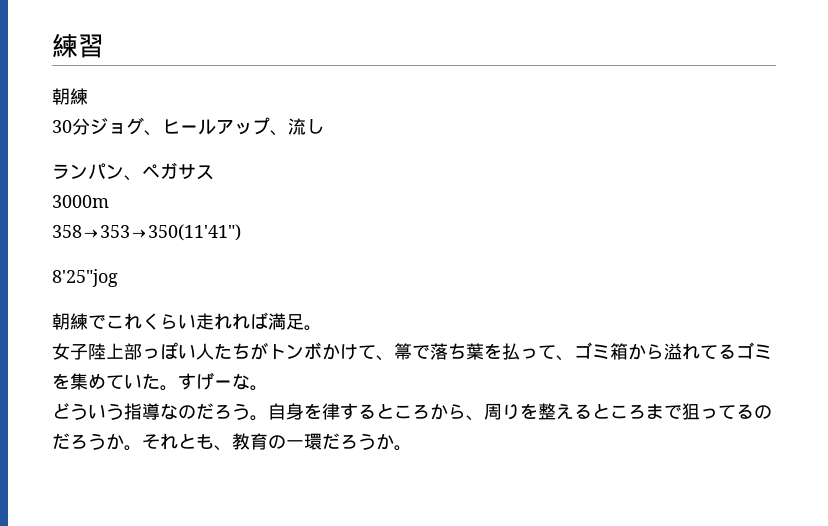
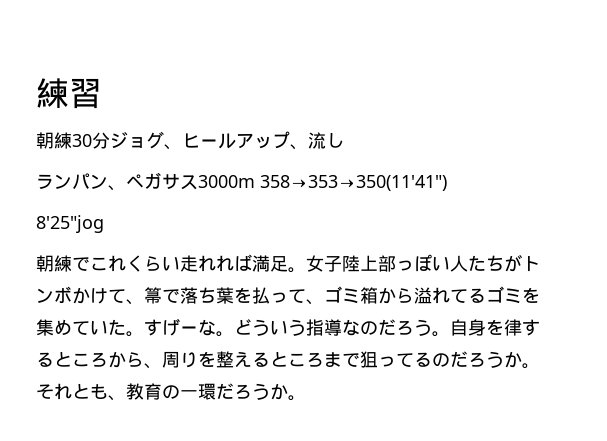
  練習
- 朝練
- 30分ジョグ、ヒールアップ、流し
+ 朝練30分ジョグ、ヒールアップ、流し
- ランパン、ペガサス
- 3000m
- 358→353→350(11'41")
+ ランパン、ペガサス3000m 358→353→350(11'41")
- 朝練でこれくらい走れれば満足。
- 女子陸上部っぽい人たちがトンボかけて、箒で落ち葉を払って、ゴミ箱から溢れてるゴミを集めていた。
+ 朝練でこれくらい走れれば満足。女子陸上部っぽい人たちがトンボかけて、箒で落ち葉を払って、ゴミ箱から溢れてるゴミを集めていた。
- すげーな。
- どういう指導なのだろう。
+ すげーな。どういう指導なのだろう。

